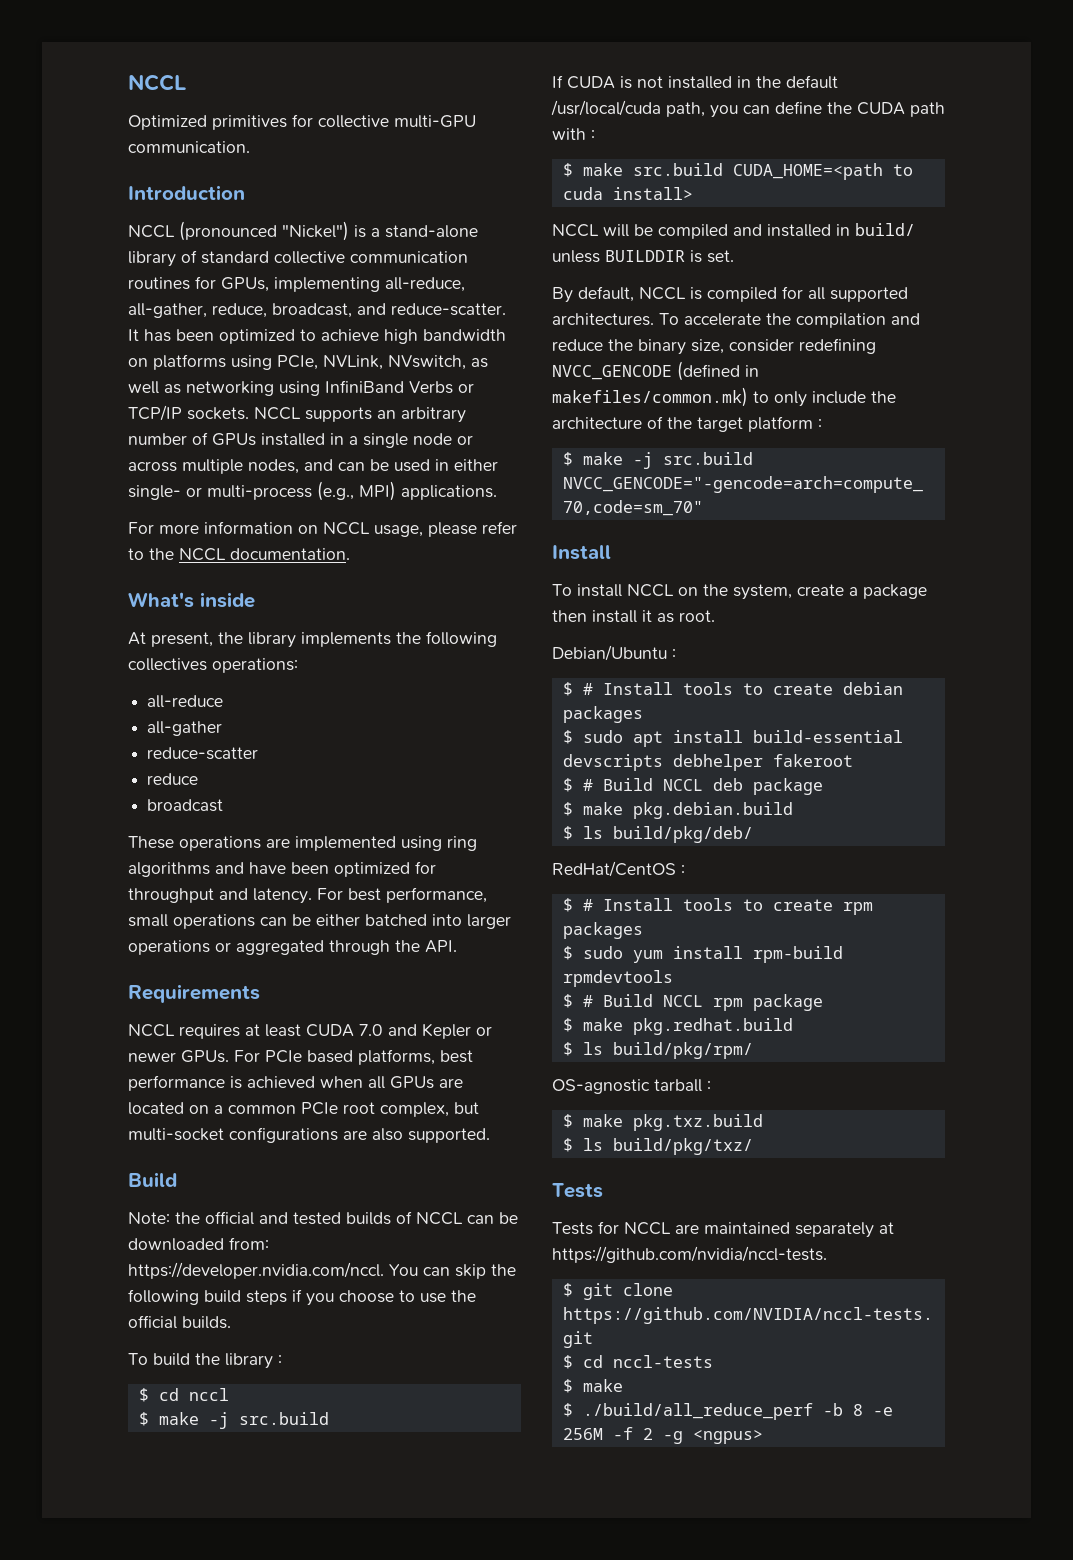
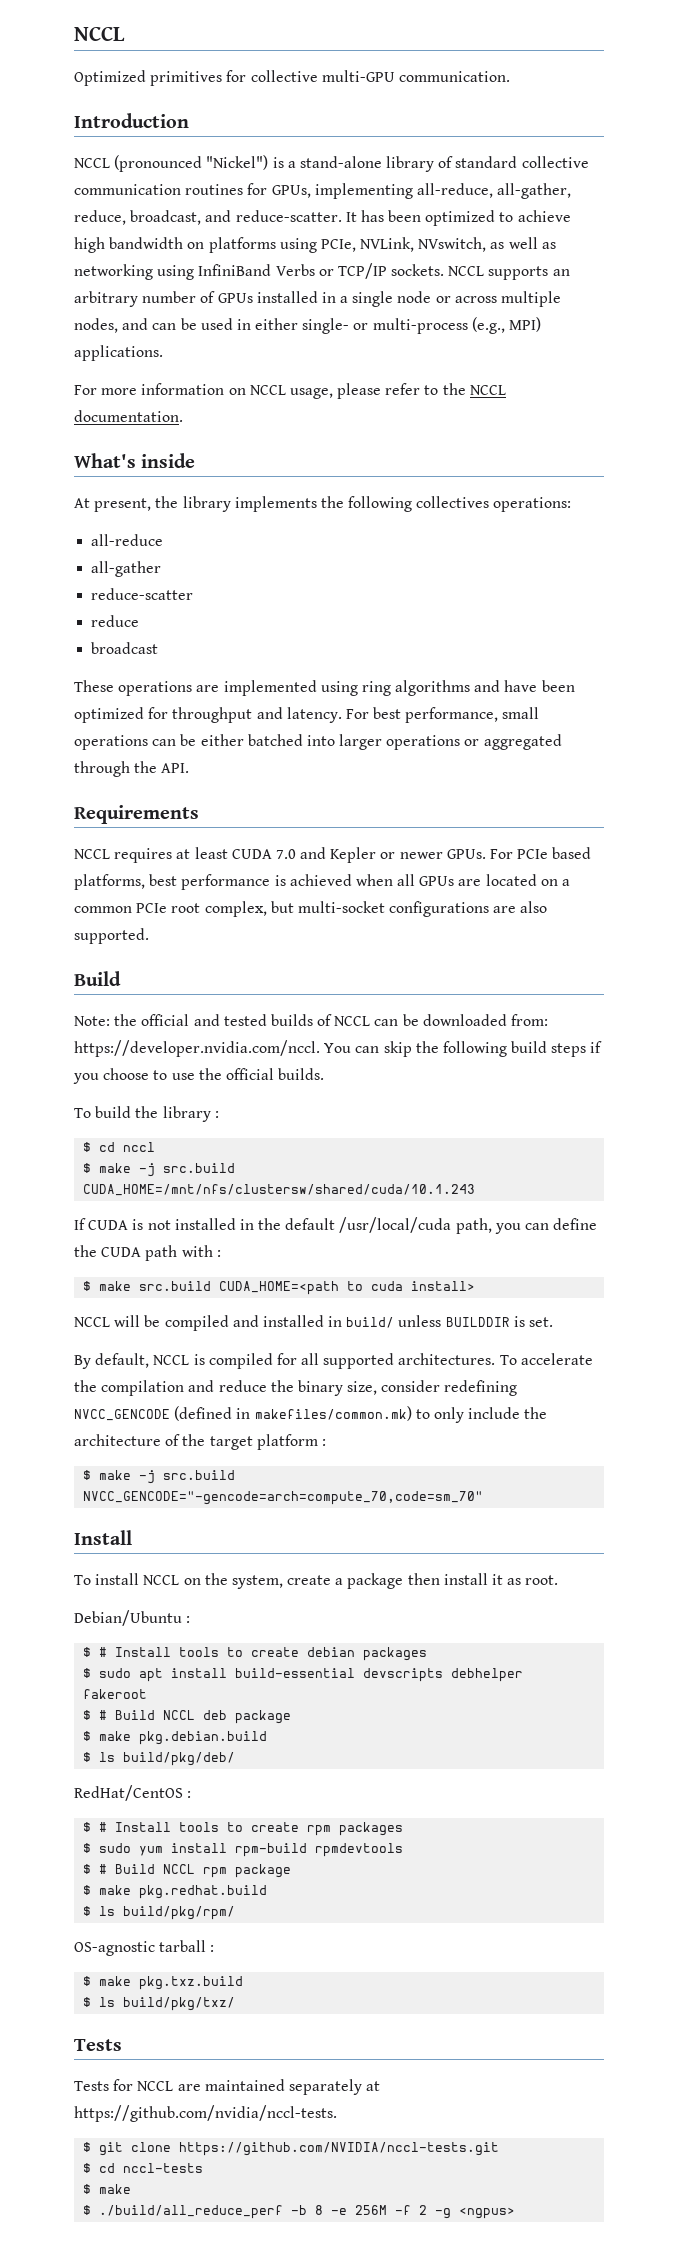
  $ cd nccl
- $ make -j src.build
+ $ make -j src.build CUDA_HOME=/mnt/nfs/clustersw/shared/cuda/10.1.243

